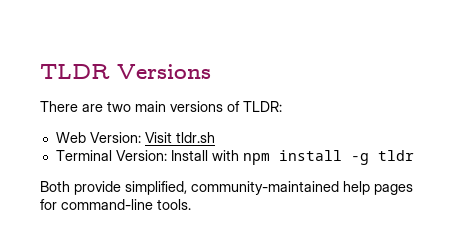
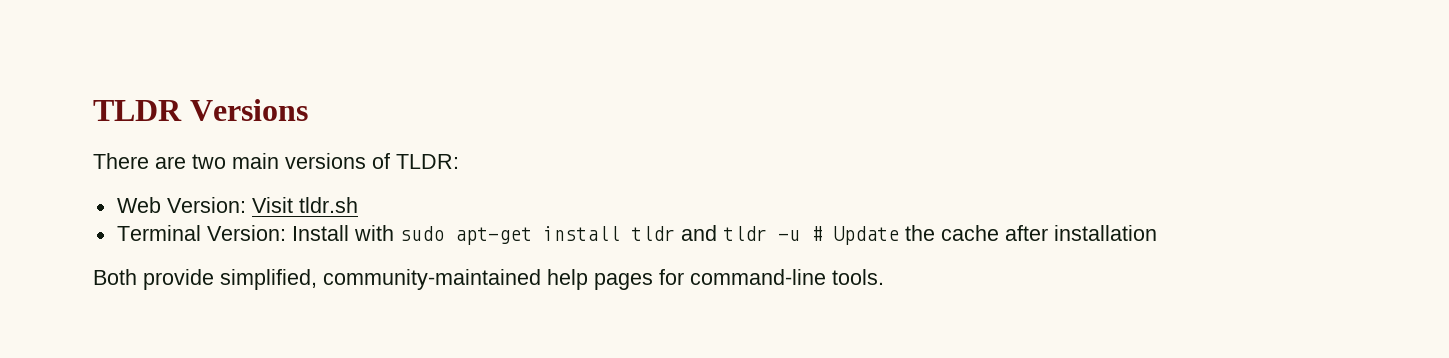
- Terminal Version: Install with npm install -g tldr
+ Terminal Version: Install with sudo apt-get install tldr and tldr -u # Update the cache after installation

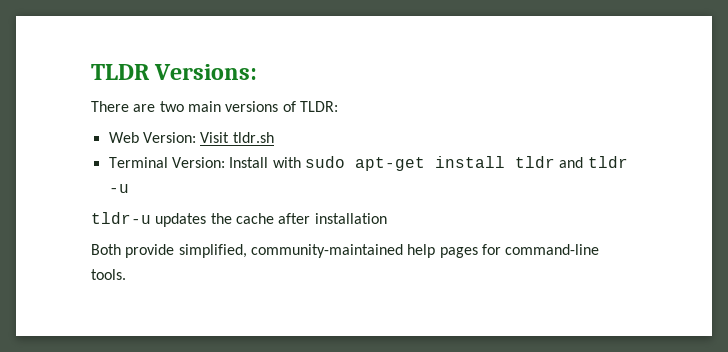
- TLDR Versions
+ TLDR Versions:
- Terminal Version: Install with sudo apt-get install tldr and tldr -u # Update the cache after installation
+ Terminal Version: Install with sudo apt-get install tldr and tldr -u
+ tldr-u updates the cache after installation

